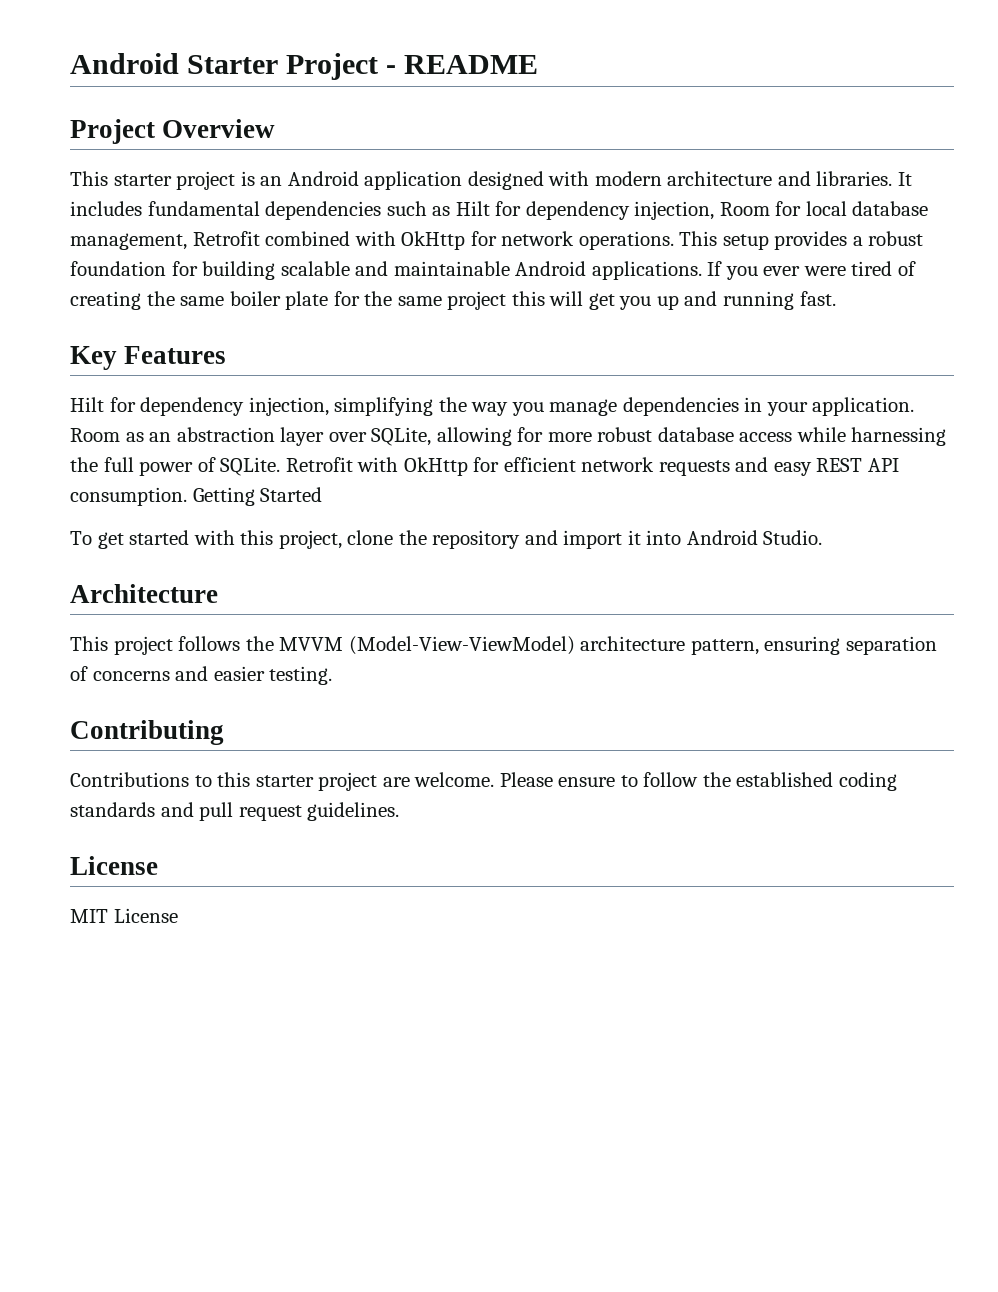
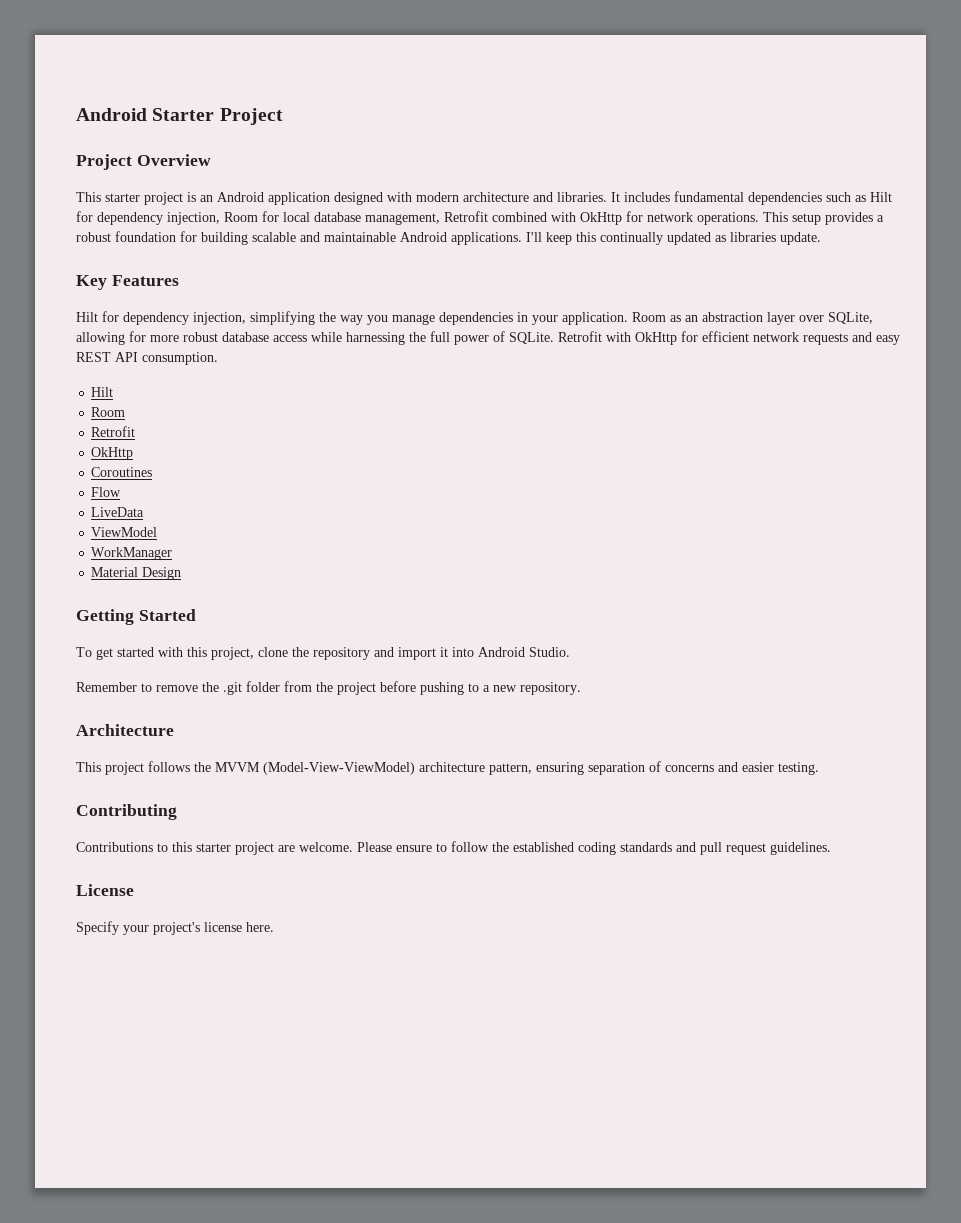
- Android Starter Project - README
+ Android Starter Project
- If you ever were tired of creating the same boiler plate for the same project this will get you up and running fast.
+ I'll keep this continually updated as libraries update.
- Retrofit with OkHttp for efficient network requests and easy REST API consumption. Getting Started
+ Retrofit with OkHttp for efficient network requests and easy REST API consumption.
+ Hilt
+ Room
+ Retrofit
+ OkHttp
+ Coroutines
+ Flow
+ LiveData
+ ViewModel
+ WorkManager
+ Material Design
+ Getting Started
+ Remember to remove the .git folder from the project before pushing to a new repository.
- MIT License
+ Specify your project's license here.

